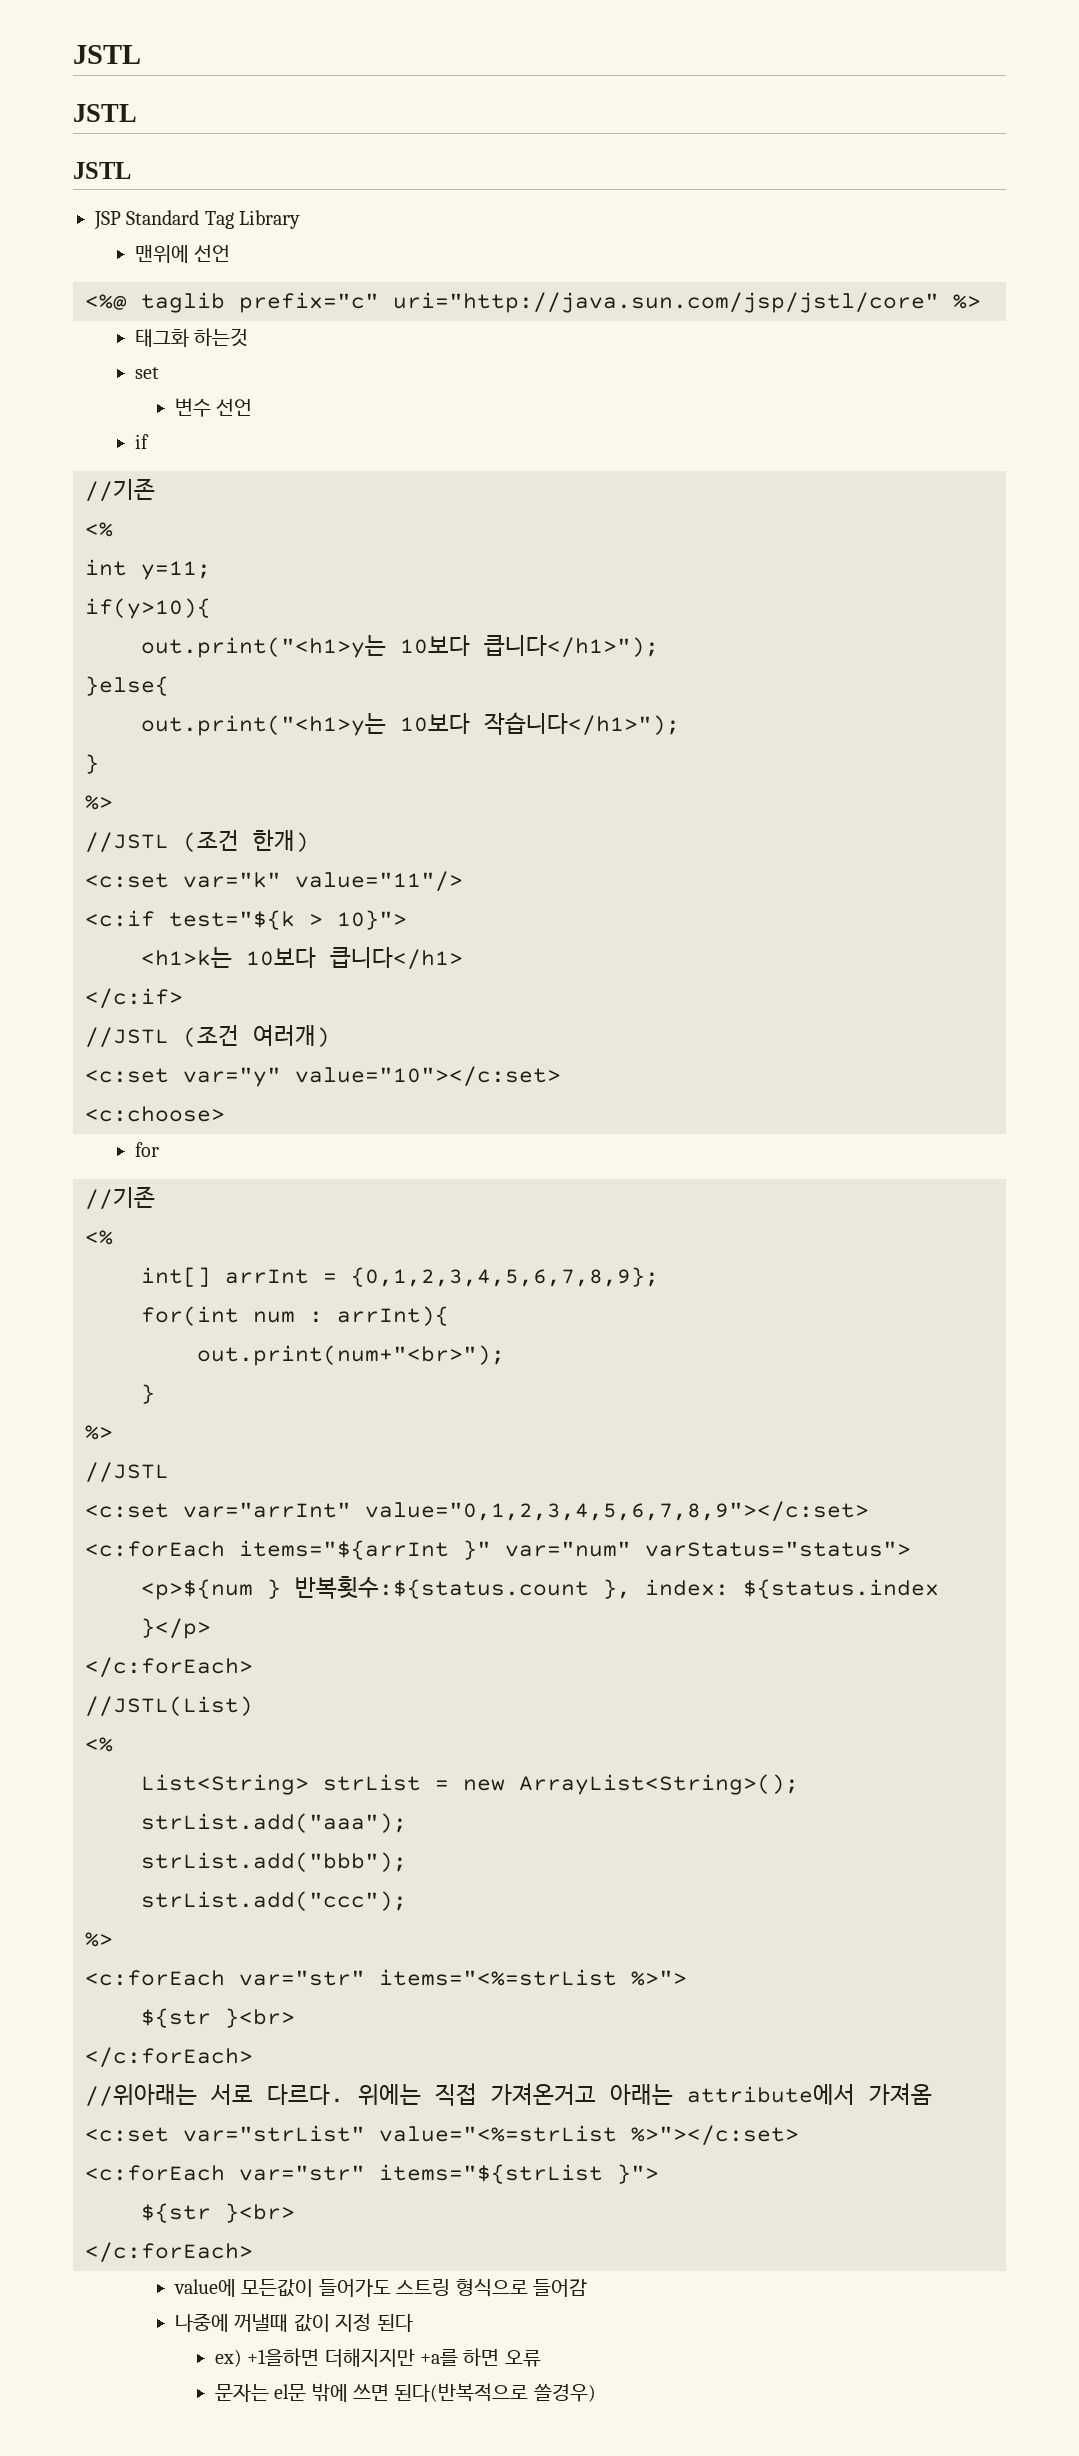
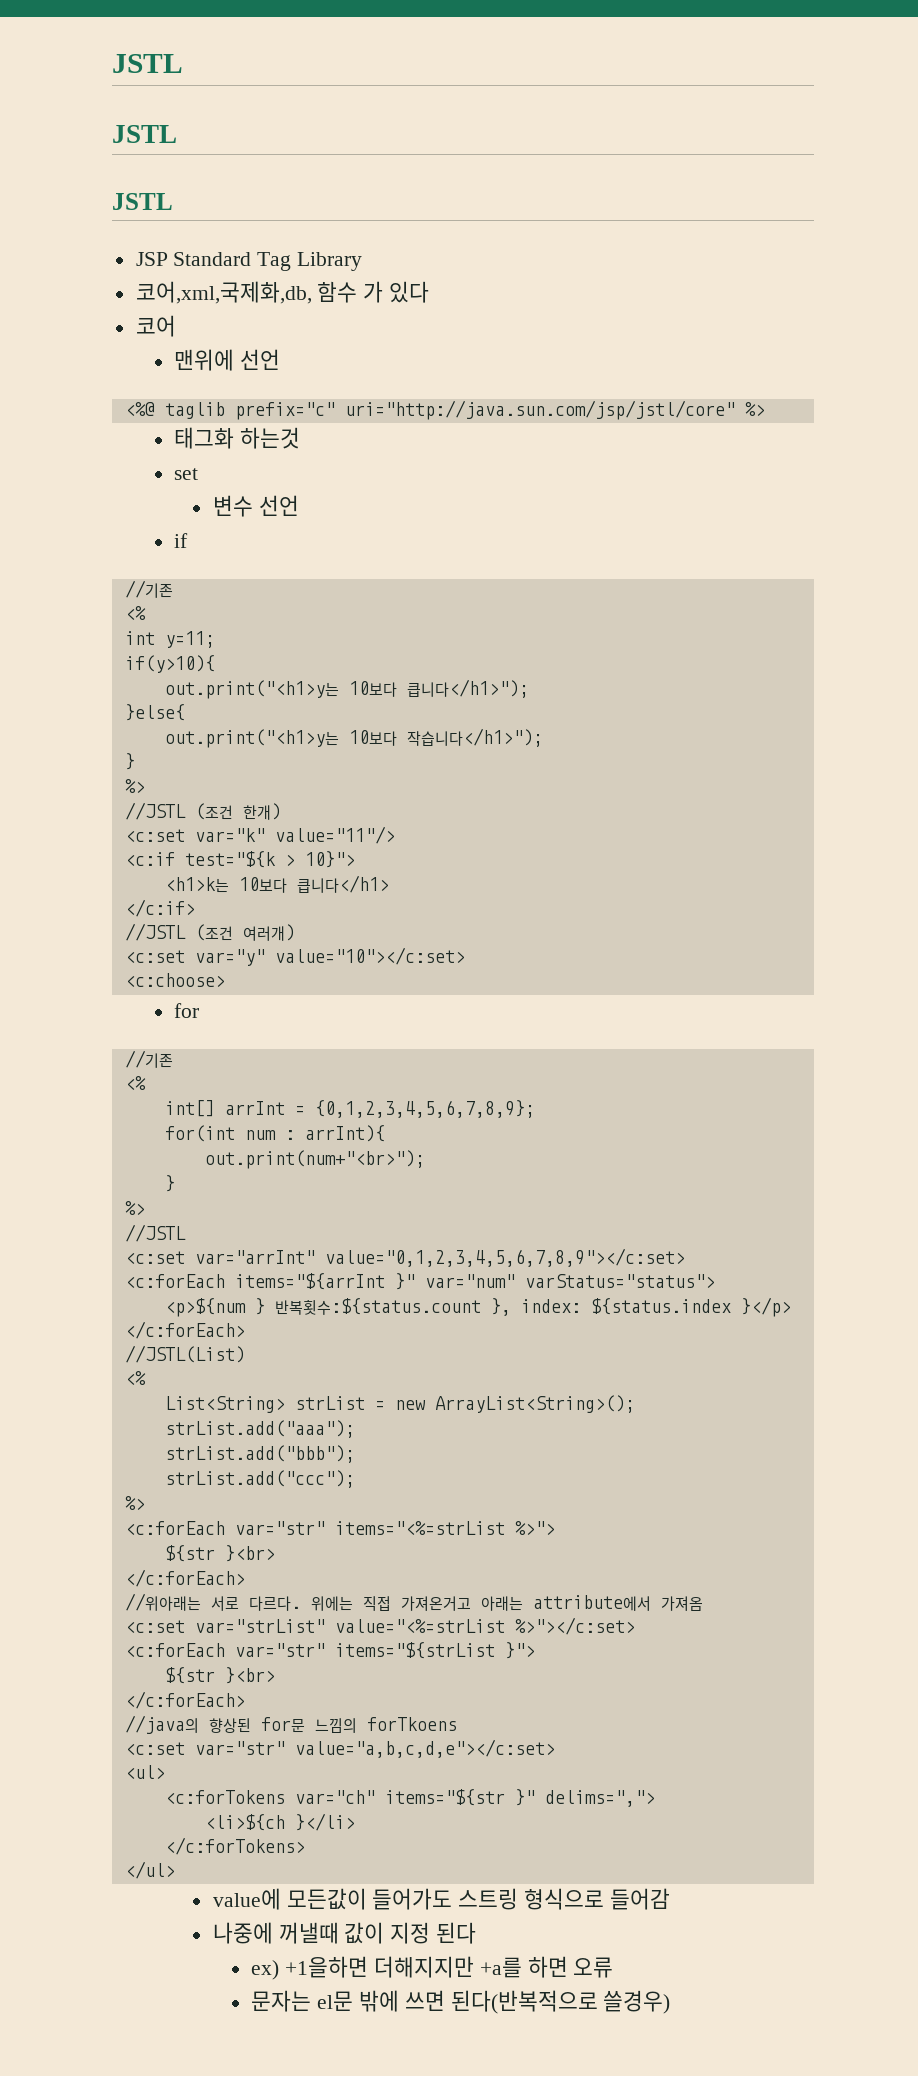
+ 코어,xml,국제화,db, 함수 가 있다
+ 코어
+ //java의 향상된 for문 느낌의 forTkoens
+ <c:set var="str" value="a,b,c,d,e"></c:set>
+ <ul>
+ <c:forTokens var="ch" items="${str }" delims=",">
+ <li>${ch }</li>
+ </c:forTokens>
+ </ul>

